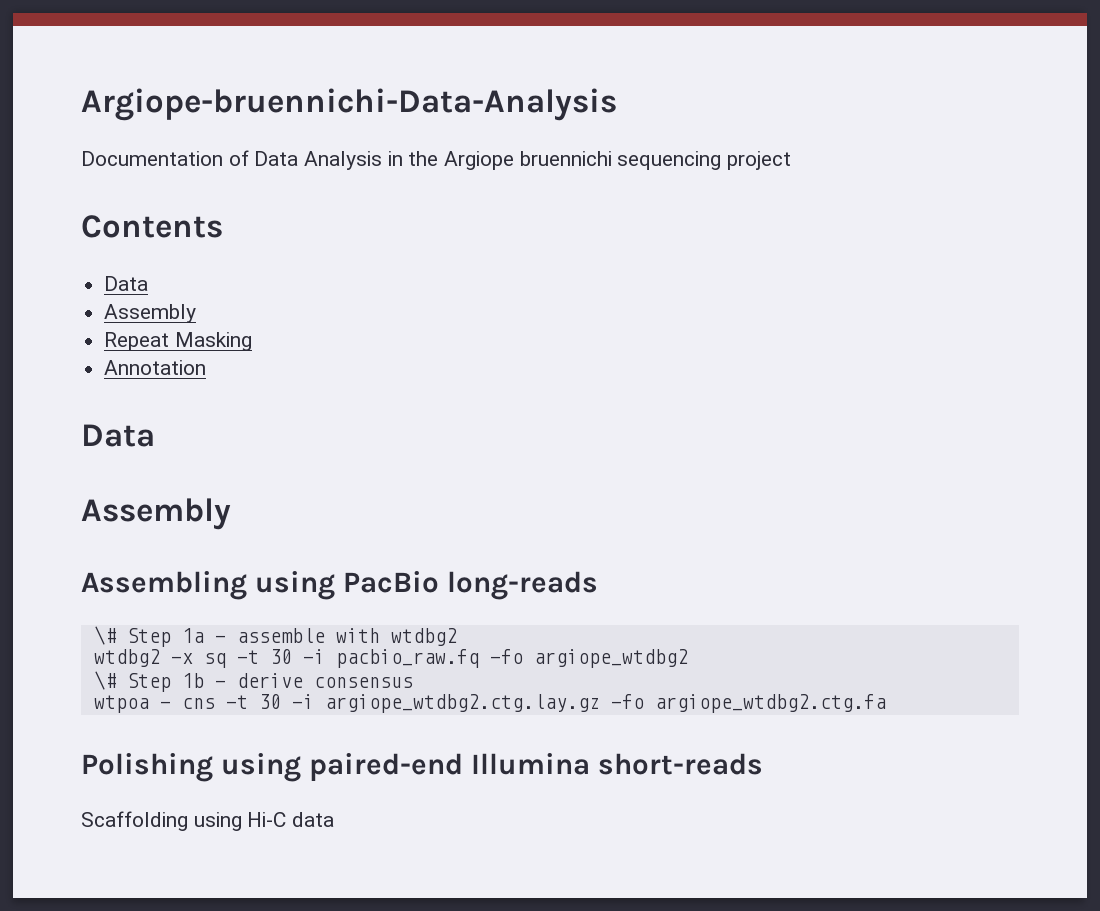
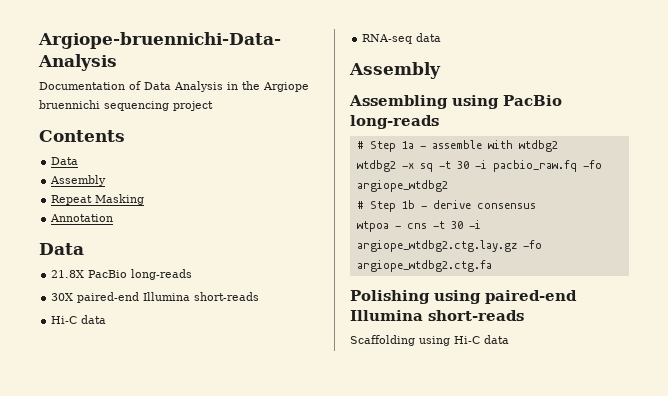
+ 21.8X PacBio long-reads
+ 30X paired-end Illumina short-reads
+ Hi-C data
+ RNA-seq data
- \# Step 1a - assemble with wtdbg2
+ # Step 1a - assemble with wtdbg2
- \# Step 1b - derive consensus
+ # Step 1b - derive consensus

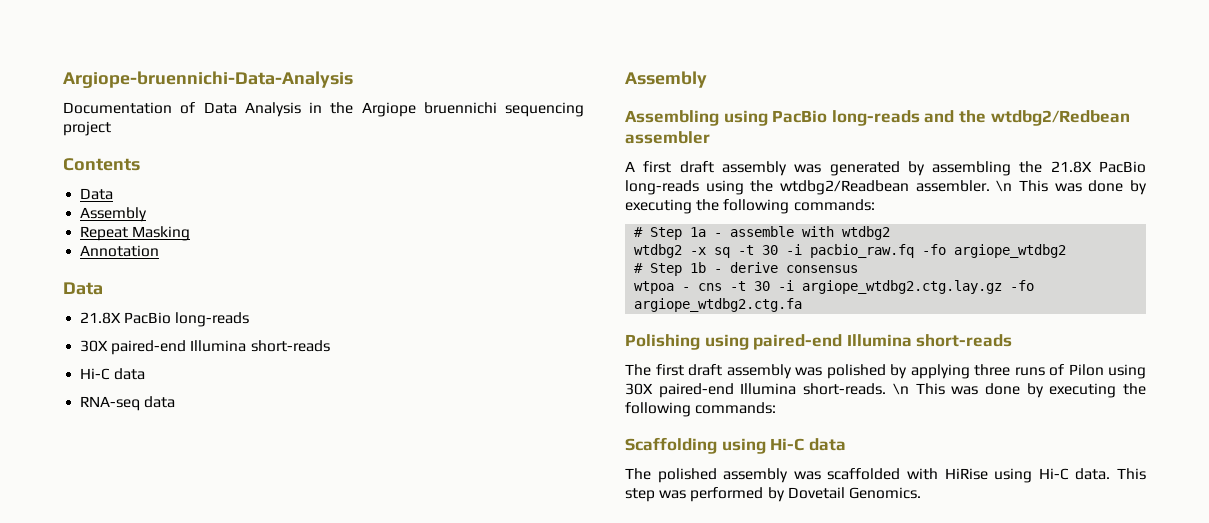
- Assembling using PacBio long-reads
+ Assembling using PacBio long-reads and the wtdbg2/Redbean assembler
+ A first draft assembly was generated by assembling the 21.8X PacBio long-reads using the wtdbg2/Readbean assembler. \n This was done by executing the following commands:
+ The first draft assembly was polished by applying three runs of Pilon using 30X paired-end Illumina short-reads. \n This was done by executing the following commands:
  Scaffolding using Hi-C data
+ The polished assembly was scaffolded with HiRise using Hi-C data. This step was performed by Dovetail Genomics.

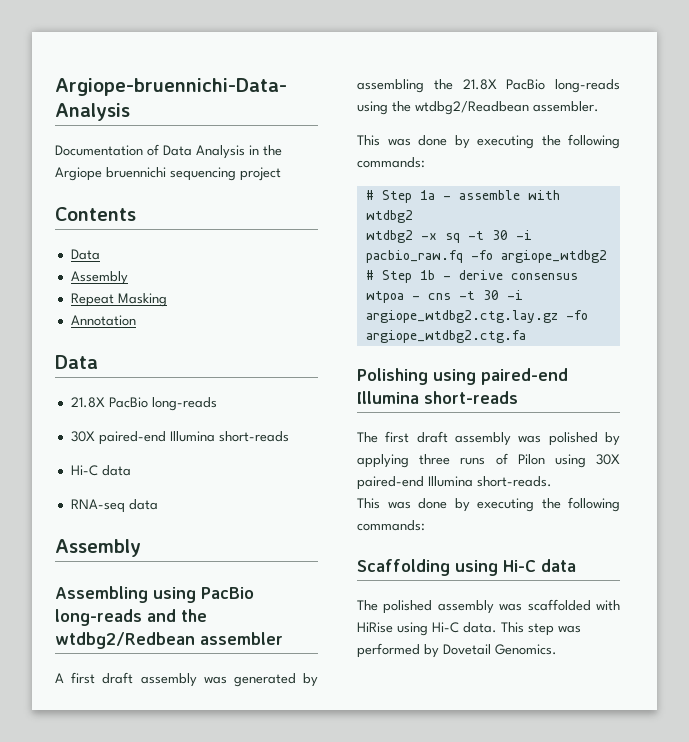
- A first draft assembly was generated by assembling the 21.8X PacBio long-reads using the wtdbg2/Readbean assembler. \n This was done by executing the following commands:
+ A first draft assembly was generated by assembling the 21.8X PacBio long-reads using the wtdbg2/Readbean assembler.
+ This was done by executing the following commands:
- The first draft assembly was polished by applying three runs of Pilon using 30X paired-end Illumina short-reads. \n This was done by executing the following commands:
+ The first draft assembly was polished by applying three runs of Pilon using 30X paired-end Illumina short-reads.
+ This was done by executing the following commands:

